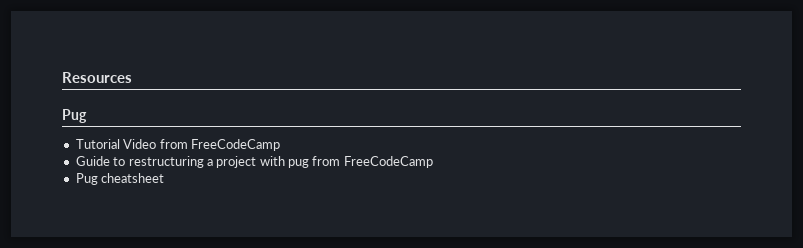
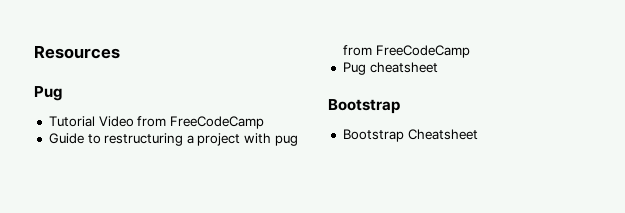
  Pug cheatsheet
+ Bootstrap
+ Bootstrap Cheatsheet

